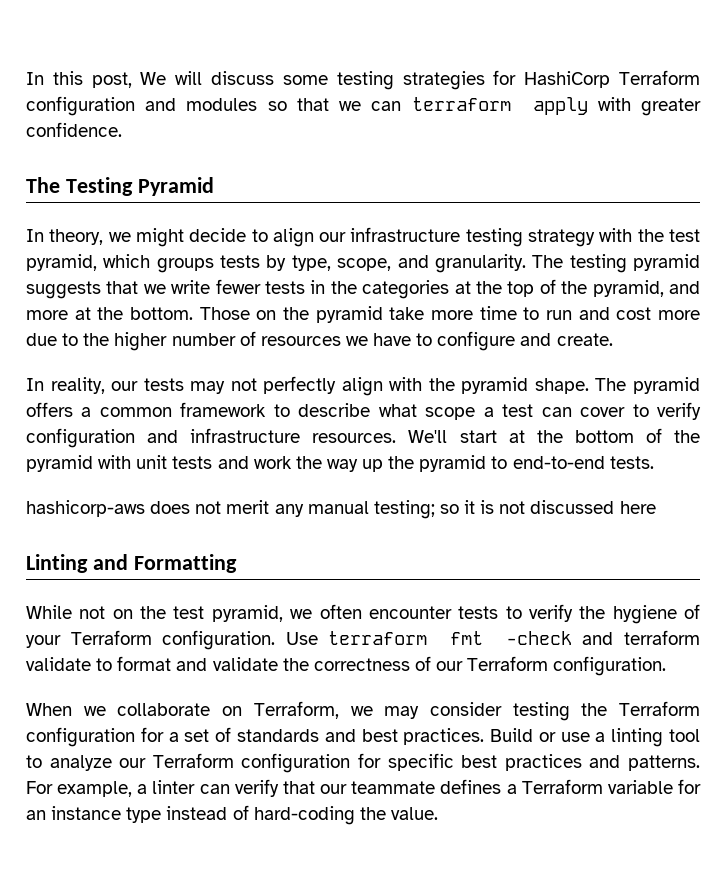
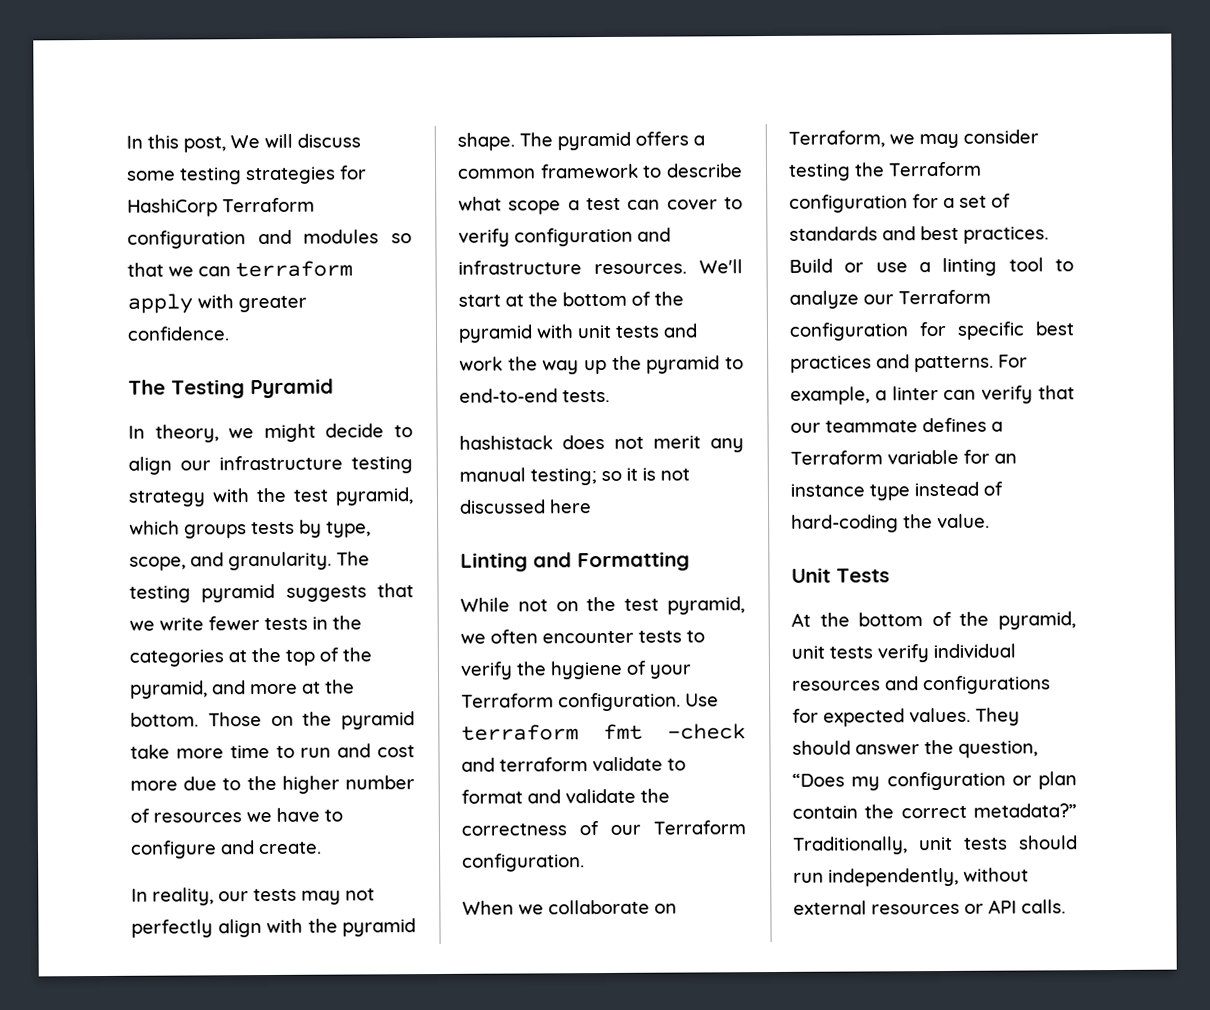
- hashicorp-aws does not merit any manual testing; so it is not discussed here
+ hashistack does not merit any manual testing; so it is not discussed here
+ Unit Tests
+ At the bottom of the pyramid, unit tests verify individual resources and configurations for expected values. They should answer the question, “Does my configuration or plan contain the correct metadata?” Traditionally, unit tests should run independently, without external resources or API calls.

